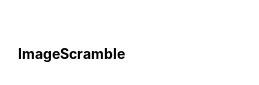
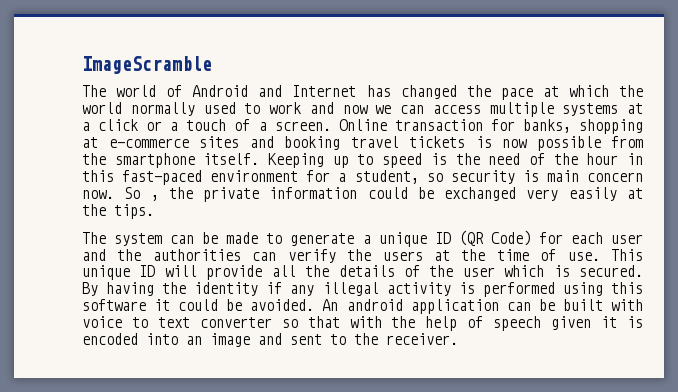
+ The world of Android and Internet has changed the pace at which the world normally used to work and now we can access multiple systems at a click or a touch of a screen. Online transaction for banks, shopping at e-commerce sites and booking travel tickets is now possible from the smartphone itself. Keeping up to speed is the need of the hour in this fast-paced environment for a student, so security is main concern now. So , the private information could be exchanged very easily at the tips.
+ The system can be made to generate a unique ID (QR Code) for each user and the authorities can verify the users at the time of use. This unique ID will provide all the details of the user which is secured. By having the identity if any illegal activity is performed using this software it could be avoided. An android application can be built with voice to text converter so that with the help of speech given it is encoded into an image and sent to the receiver.

